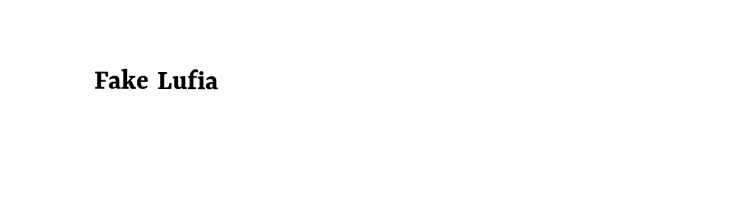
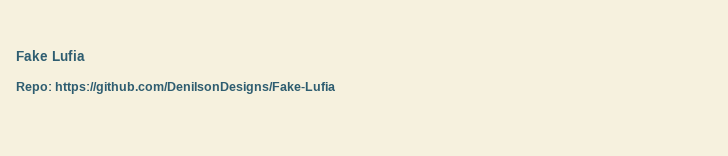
+ Repo: https://github.com/DenilsonDesigns/Fake-Lufia

